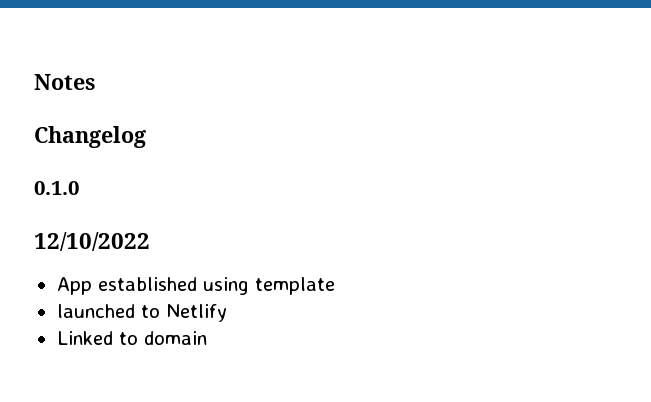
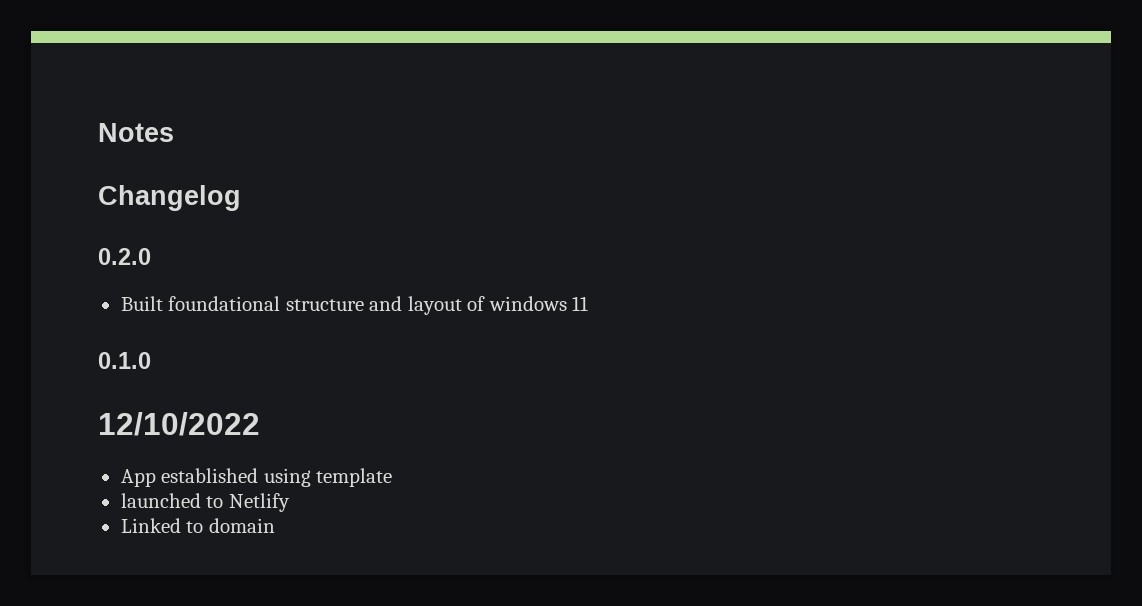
+ 0.2.0
+ Built foundational structure and layout of windows 11

